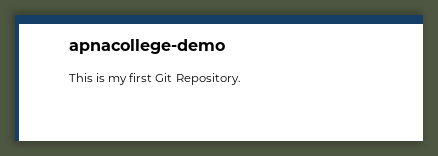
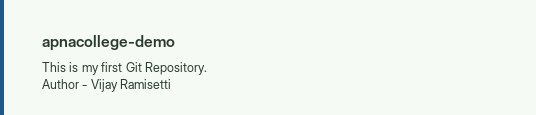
+ Author - Vijay Ramisetti

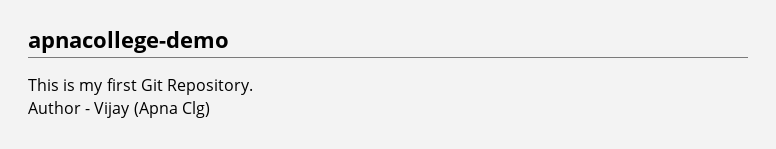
- Author - Vijay Ramisetti
+ Author - Vijay (Apna Clg)

